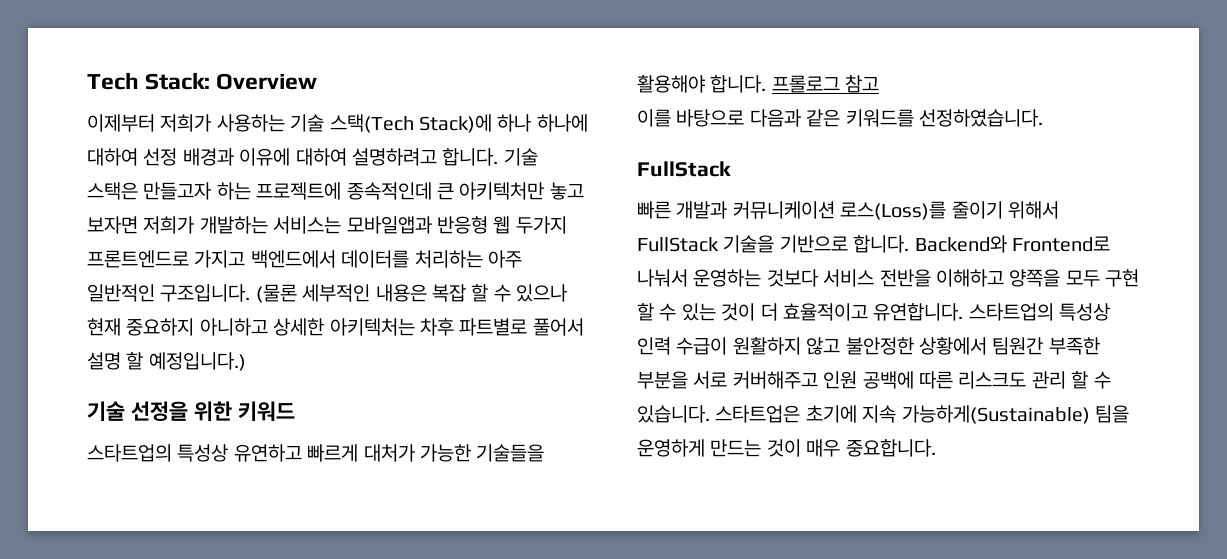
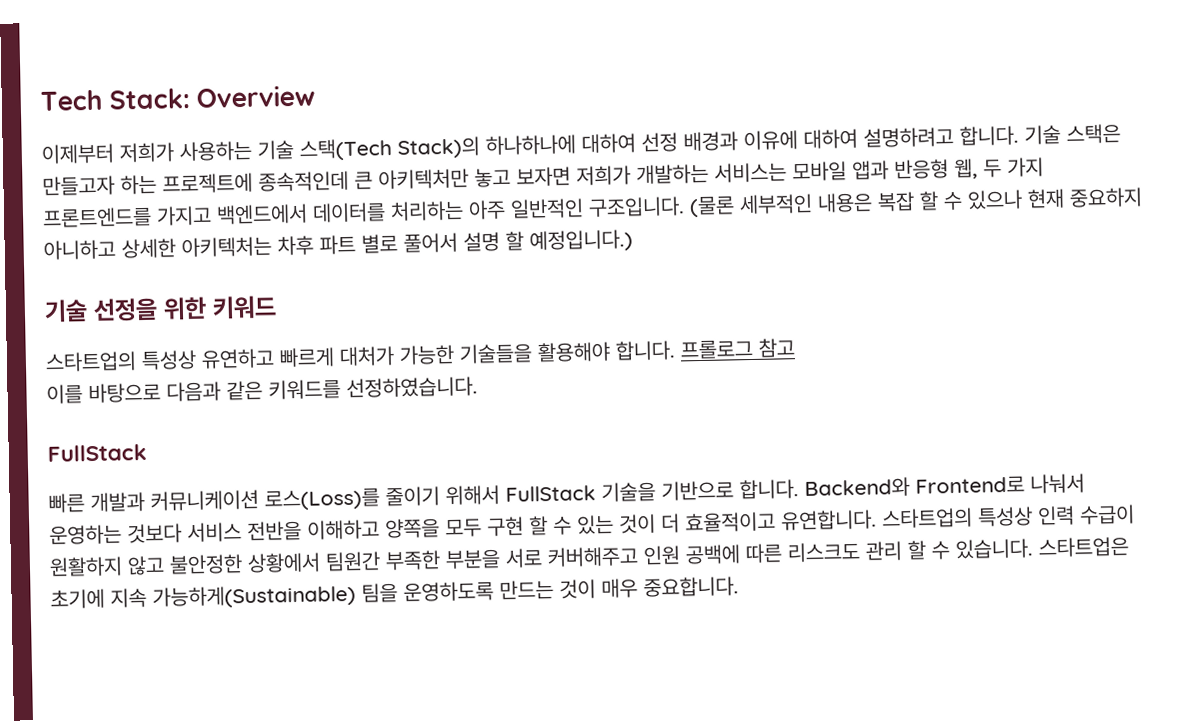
- 이제부터 저희가 사용하는 기술 스택(Tech Stack)에 하나 하나에 대하여 선정 배경과 이유에 대하여 설명하려고 합니다.
+ 이제부터 저희가 사용하는 기술 스택(Tech Stack)의 하나하나에 대하여 선정 배경과 이유에 대하여 설명하려고 합니다.
- 기술 스택은 만들고자 하는 프로젝트에 종속적인데 큰 아키텍처만 놓고 보자면 저희가 개발하는 서비스는 모바일앱과 반응형 웹 두가지 프론트엔드로 가지고 백엔드에서 데이터를 처리하는 아주 일반적인 구조입니다.
+ 기술 스택은 만들고자 하는 프로젝트에 종속적인데 큰 아키텍처만 놓고 보자면 저희가 개발하는 서비스는 모바일 앱과 반응형 웹, 두 가지 프론트엔드를 가지고 백엔드에서 데이터를 처리하는 아주 일반적인 구조입니다.
- (물론 세부적인 내용은 복잡 할 수 있으나 현재 중요하지 아니하고 상세한 아키텍처는 차후 파트별로 풀어서 설명 할 예정입니다.)
+ (물론 세부적인 내용은 복잡 할 수 있으나 현재 중요하지 아니하고 상세한 아키텍처는 차후 파트 별로 풀어서 설명 할 예정입니다.)
- 스타트업은 초기에 지속 가능하게(Sustainable) 팀을 운영하게 만드는 것이 매우 중요합니다.
+ 스타트업은 초기에 지속 가능하게(Sustainable) 팀을 운영하도록 만드는 것이 매우 중요합니다.

